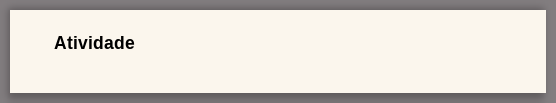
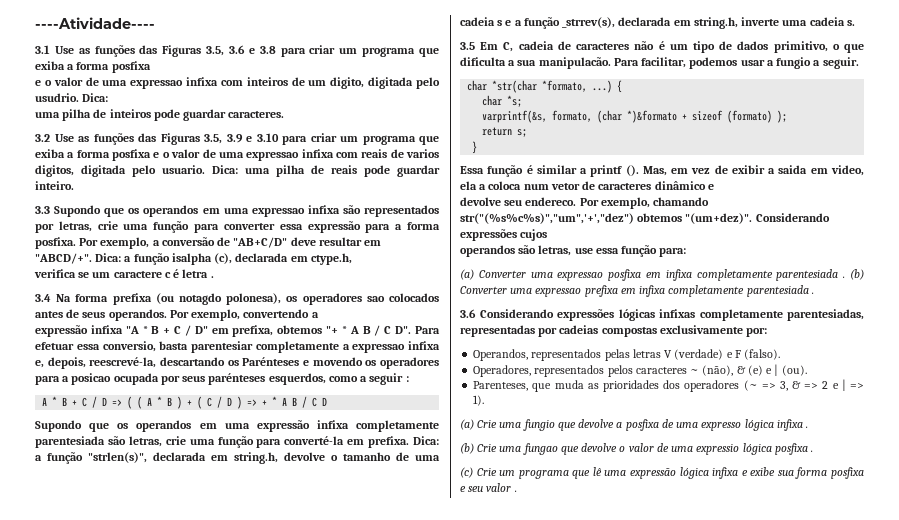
- Atividade
+ ----Atividade----
+ 3.1 Use as funções das Figuras 3.5, 3.6 e 3.8 para criar um programa que exiba a forma posfixa
+ e o valor de uma expressao infixa com inteiros de um digito, digitada pelo usudrio. Dica:
+ uma pilha de inteiros pode guardar caracteres.
+ 3.2 Use as funções das Figuras 3.5, 3.9 e 3.10 para criar um programa que exiba a forma posfixa e o valor de uma expressao infixa com reais de varios digitos, digitada pelo usuario. Dica: uma pilha de reais pode guardar inteiro.
+ 3.3 Supondo que os operandos em uma expressao infixa são representados por letras, crie uma função para converter essa expressão para a forma posfixa. Por exemplo, a conversão de "AB+C/D" deve resultar em "ABCD/+". Dica: a função isalpha (c), declarada em ctype.h,
+ verifica se um caractere c é letra .
+ 3.4 Na forma prefixa (ou notagdo polonesa), os operadores sao colocados antes de seus operandos. Por exemplo, convertendo a
+ expressão infixa "A * B + C / D" em prefixa, obtemos "+ * A B / C D". Para efetuar essa conversio, basta parentesiar completamente a expressao infixa e, depois, reescrevé-la, descartando os Parénteses e movendo os operadores para a posicao ocupada por seus parénteses esquerdos, como a seguir :
+ A * B + C / D => ( ( A * B ) + ( C / D ) => + * A B / C D
+ Supondo que os operandos em uma expressão infixa completamente parentesiada são letras, crie uma função para converté-la em prefixa. Dica: a função "strlen(s)", declarada em string.h, devolve o tamanho de uma cadeia s e a função _strrev(s), declarada em string.h, inverte uma cadeia s.
+ 3.5 Em C, cadeia de caracteres não é um tipo de dados primitivo, o que dificulta a sua manipulacão. Para facilitar, podemos usar a fungio a seguir.
+ char *str(char *formato, ...) {
+ char *s;
+ varprintf(&s, formato, (char *)&formato + sizeof (formato) );
+ return s;
+ }
+ Essa função é similar a printf (). Mas, em vez de exibir a saida em video, ela a coloca num vetor de caracteres dinâmico e
+ devolve seu endereco. Por exemplo, chamando str("(%s%c%s)","um",'+',"dez") obtemos "(um+dez)". Considerando expressões cujos
+ operandos são letras, use essa função para:
+ (a) Converter uma expressao posfixa em infixa completamente parentesiada . (b) Converter uma expressao prefixa em infixa completamente parentesiada .
+ 3.6 Considerando expressões lógicas infixas completamente parentesiadas, representadas por cadeias compostas exclusivamente por:
+ Operandos, representados pelas letras V (verdade) e F (falso).
+ Operadores, representados pelos caracteres ~ (não), & (e) e | (ou).
+ Parenteses, que muda as prioridades dos operadores (~ => 3, & => 2 e | => 1).
+ (a) Crie uma fungio que devolve a posfixa de uma expresso lógica infixa .
+ (b) Crie uma fungao que devolve o valor de uma expressio lógica posfixa .
+ (c) Crie um programa que lê uma expressão lógica infixa e exibe sua forma posfixa e seu valor .

